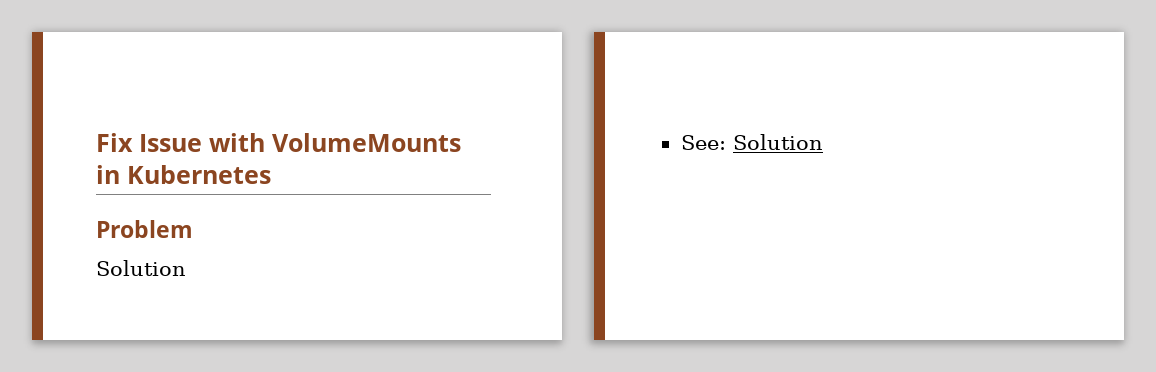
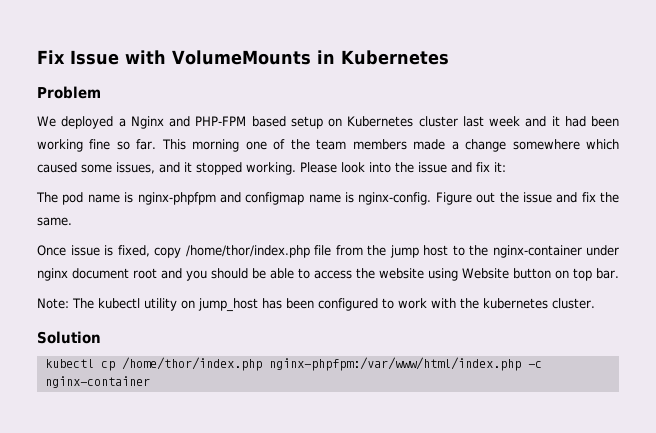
  Problem
+ We deployed a Nginx and PHP-FPM based setup on Kubernetes cluster last week and it had been working fine so far. This morning one of the team members made a change somewhere which caused some issues, and it stopped working. Please look into the issue and fix it:
+ The pod name is nginx-phpfpm and configmap name is nginx-config. Figure out the issue and fix the same.
+ Once issue is fixed, copy /home/thor/index.php file from the jump host to the nginx-container under nginx document root and you should be able to access the website using Website button on top bar.
+ Note: The kubectl utility on jump_host has been configured to work with the kubernetes cluster.
  Solution
- See: Solution
+ kubectl cp /home/thor/index.php nginx-phpfpm:/var/www/html/index.php -c nginx-container

